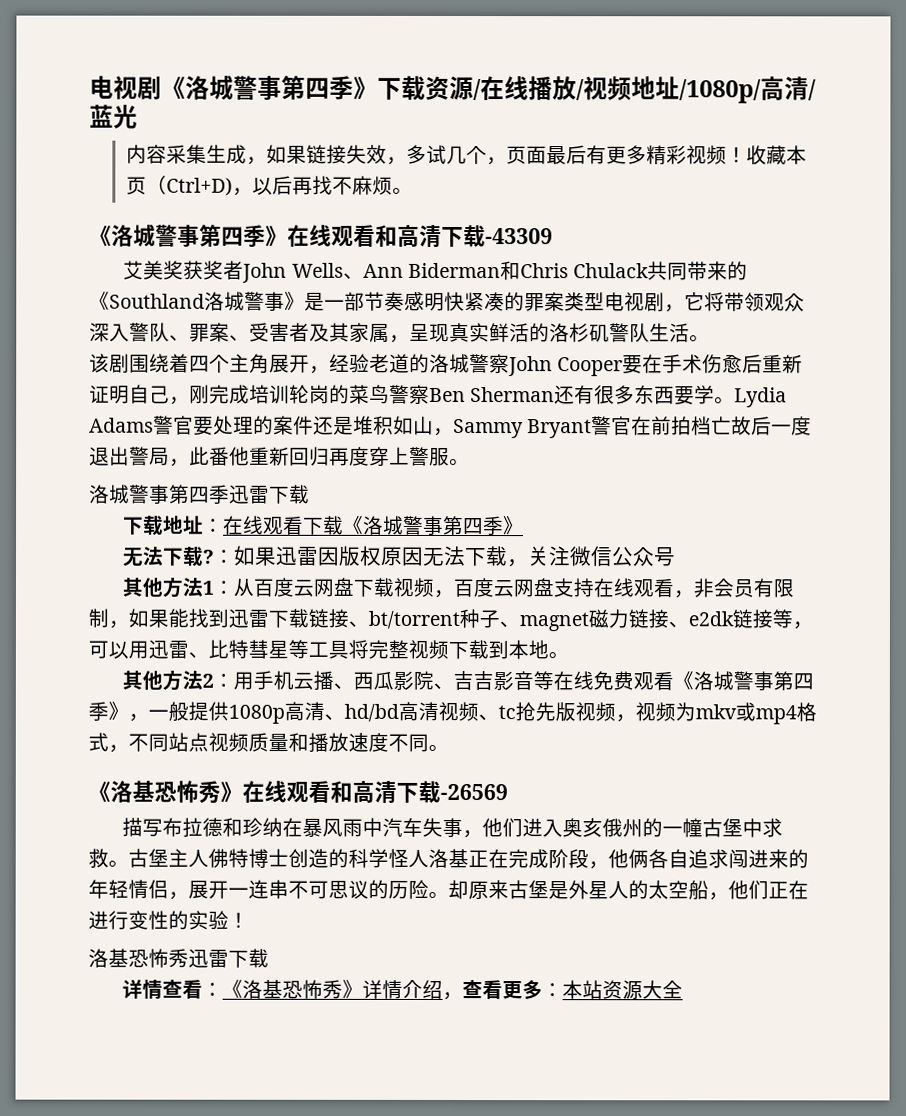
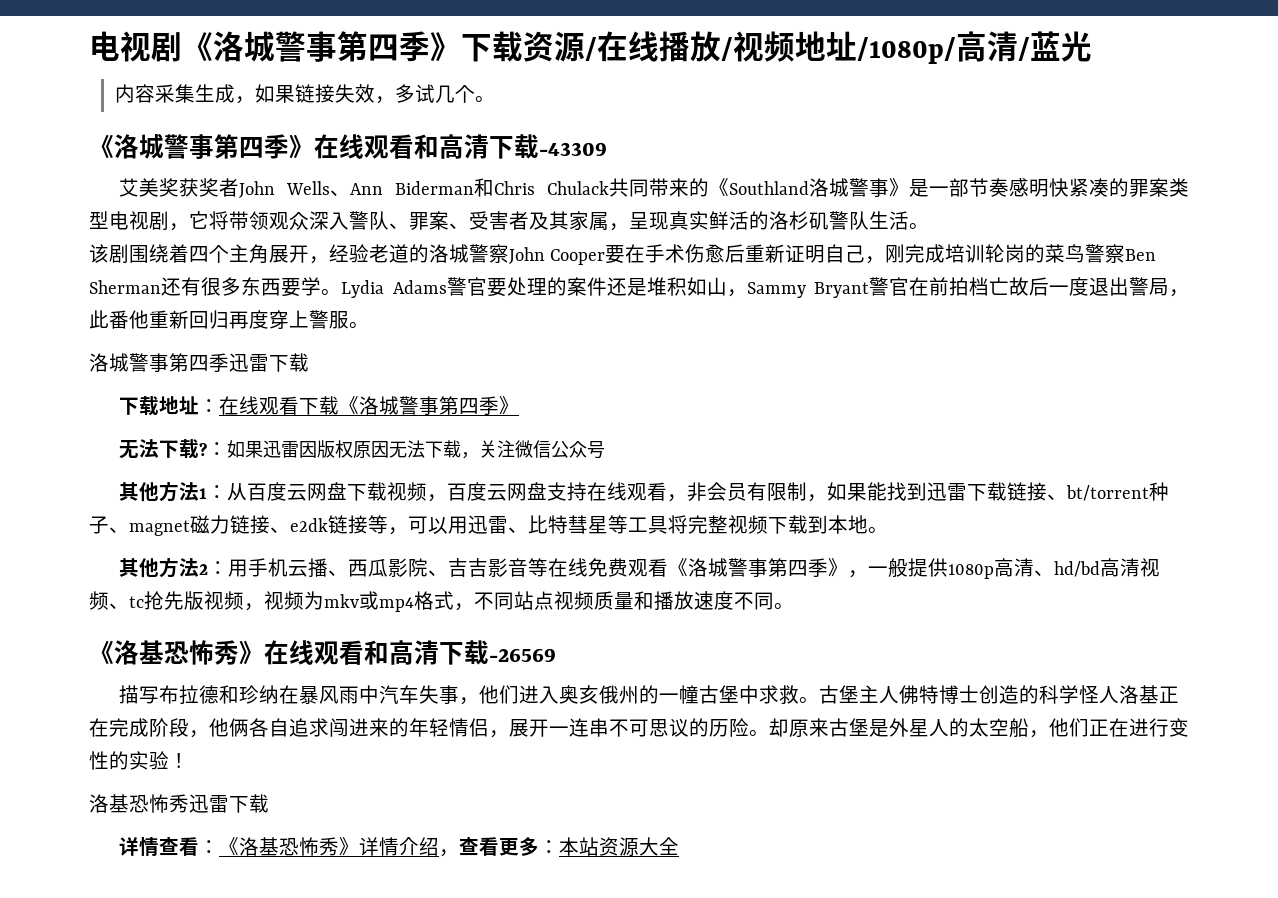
- 内容采集生成，如果链接失效，多试几个，页面最后有更多精彩视频！收藏本页（Ctrl+D)，以后再找不麻烦。
+ 内容采集生成，如果链接失效，多试几个。

